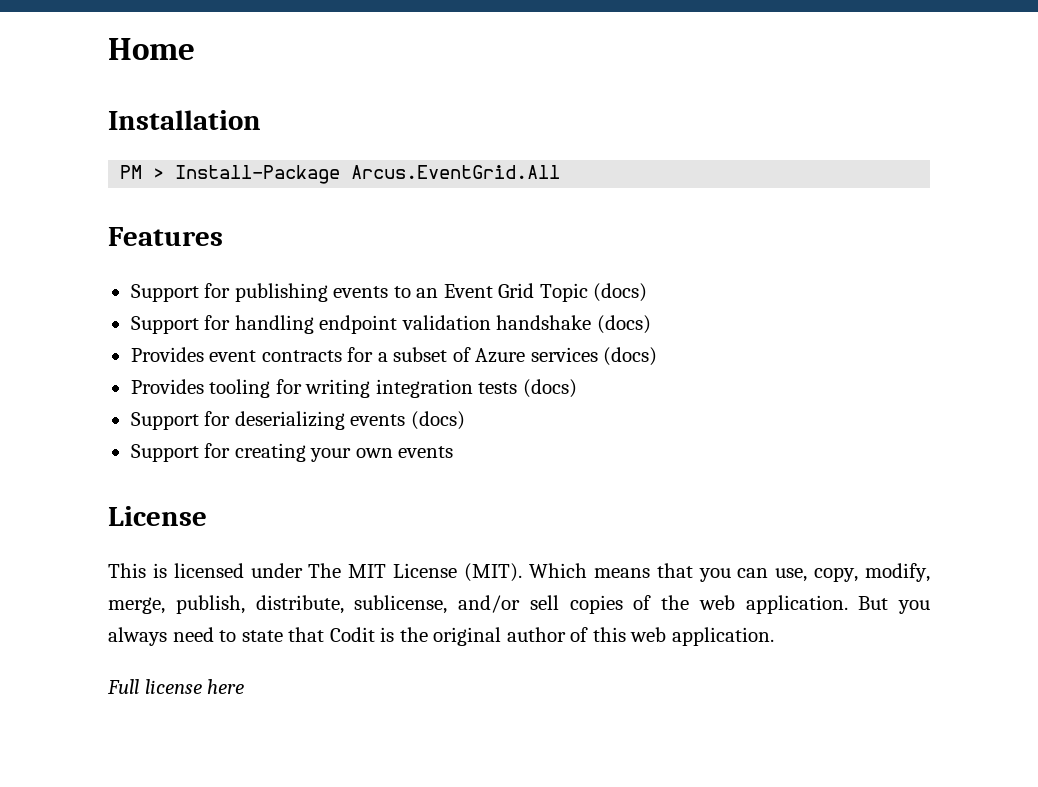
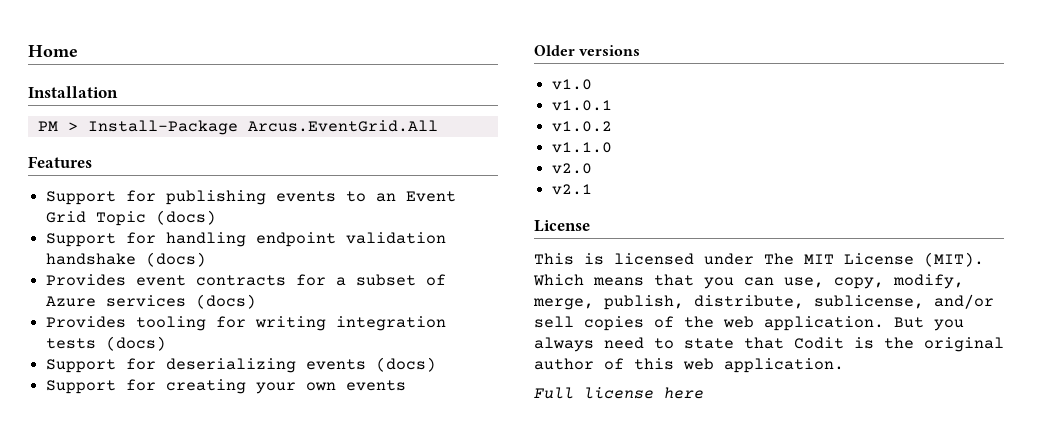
+ Older versions
+ v1.0
+ v1.0.1
+ v1.0.2
+ v1.1.0
+ v2.0
+ v2.1

